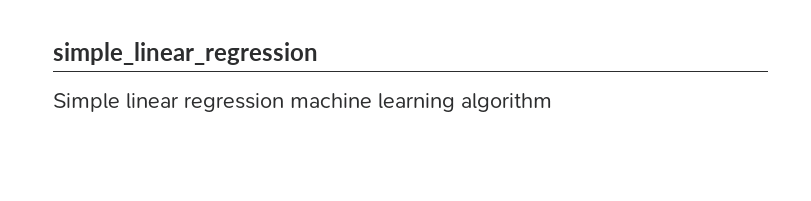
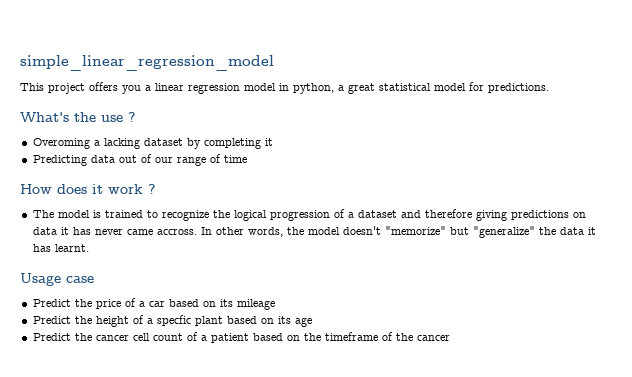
- simple_linear_regression
- Simple linear regression machine learning algorithm
+ simple_linear_regression_model
+ This project offers you a linear regression model in python, a great statistical model for predictions.
+ What's the use ?
+ Overoming a lacking dataset by completing it
+ Predicting data out of our range of time
+ How does it work ?
+ The model is trained to recognize the logical progression of a dataset and therefore giving predictions on data it has never came accross. In other words, the model doesn't "memorize" but "generalize" the data it has learnt.
+ Usage case
+ Predict the price of a car based on its mileage
+ Predict the height of a specfic plant based on its age
+ Predict the cancer cell count of a patient based on the timeframe of the cancer

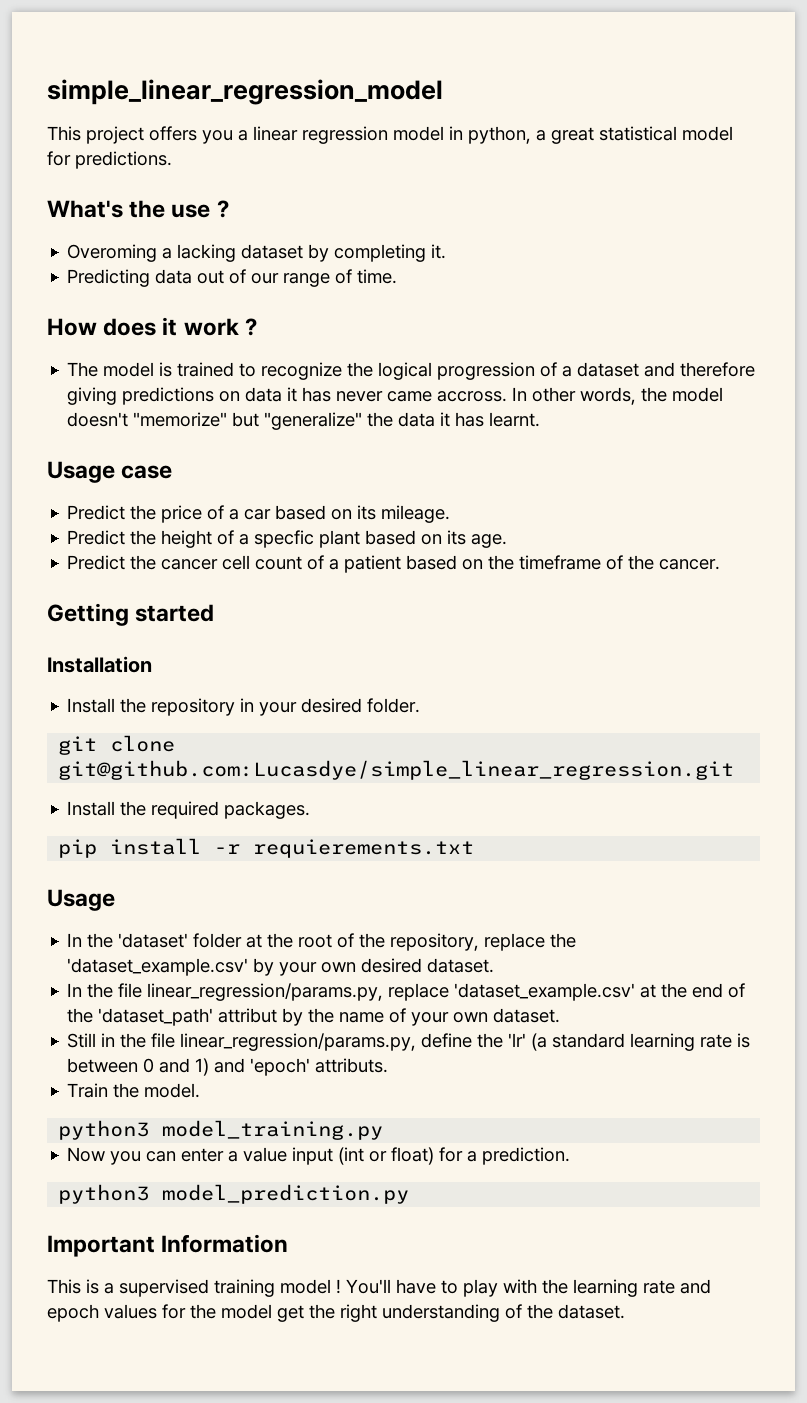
- Overoming a lacking dataset by completing it
+ Overoming a lacking dataset by completing it.
- Predicting data out of our range of time
+ Predicting data out of our range of time.
- Predict the price of a car based on its mileage
+ Predict the price of a car based on its mileage.
- Predict the height of a specfic plant based on its age
+ Predict the height of a specfic plant based on its age.
- Predict the cancer cell count of a patient based on the timeframe of the cancer
+ Predict the cancer cell count of a patient based on the timeframe of the cancer.
+ Getting started
+ Installation
+ Install the repository in your desired folder.
+ git clone git@github.com:Lucasdye/simple_linear_regression.git
+ Install the required packages.
+ pip install -r requierements.txt
+ Usage
+ In the 'dataset' folder at the root of the repository, replace the 'dataset_example.csv' by your own desired dataset.
+ In the file linear_regression/params.py, replace 'dataset_example.csv' at the end of the 'dataset_path' attribut by the name of your own dataset.
+ Still in the file linear_regression/params.py, define the 'lr' (a standard learning rate is between 0 and 1) and 'epoch' attributs.
+ Train the model.
+ python3 model_training.py
+ Now you can enter a value input (int or float) for a prediction.
+ python3 model_prediction.py
+ Important Information
+ This is a supervised training model ! You'll have to play with the learning rate and epoch values for the model get the right understanding of the dataset.

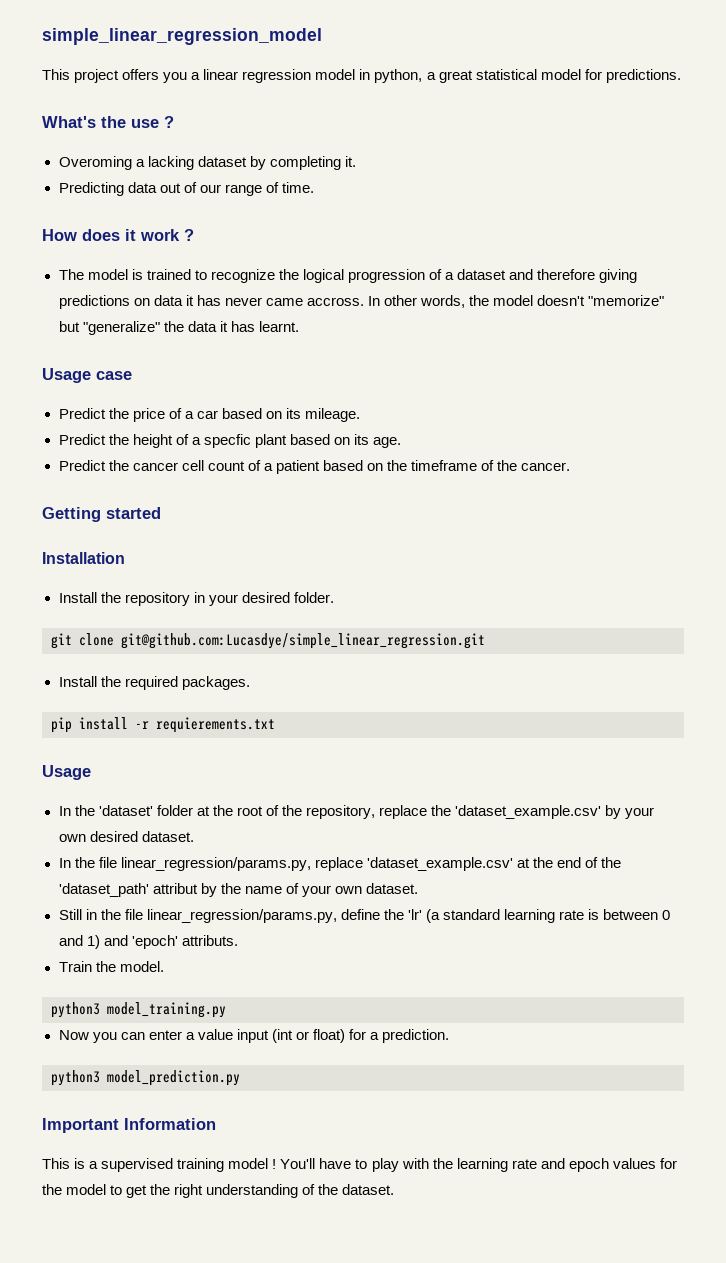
- You'll have to play with the learning rate and epoch values for the model get the right understanding of the dataset.
+ You'll have to play with the learning rate and epoch values for the model to get the right understanding of the dataset.

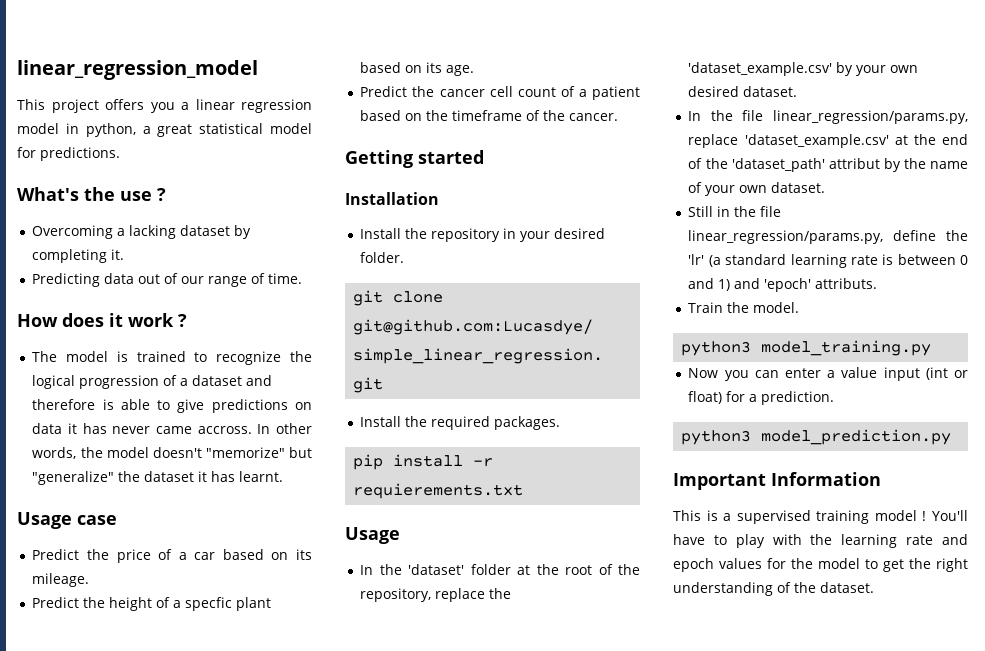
- simple_linear_regression_model
+ linear_regression_model
- Overoming a lacking dataset by completing it.
+ Overcoming a lacking dataset by completing it.
- The model is trained to recognize the logical progression of a dataset and therefore giving predictions on data it has never came accross.
+ The model is trained to recognize the logical progression of a dataset and therefore is able to give predictions on data it has never came accross.
- In other words, the model doesn't "memorize" but "generalize" the data it has learnt.
+ In other words, the model doesn't "memorize" but "generalize" the dataset it has learnt.

